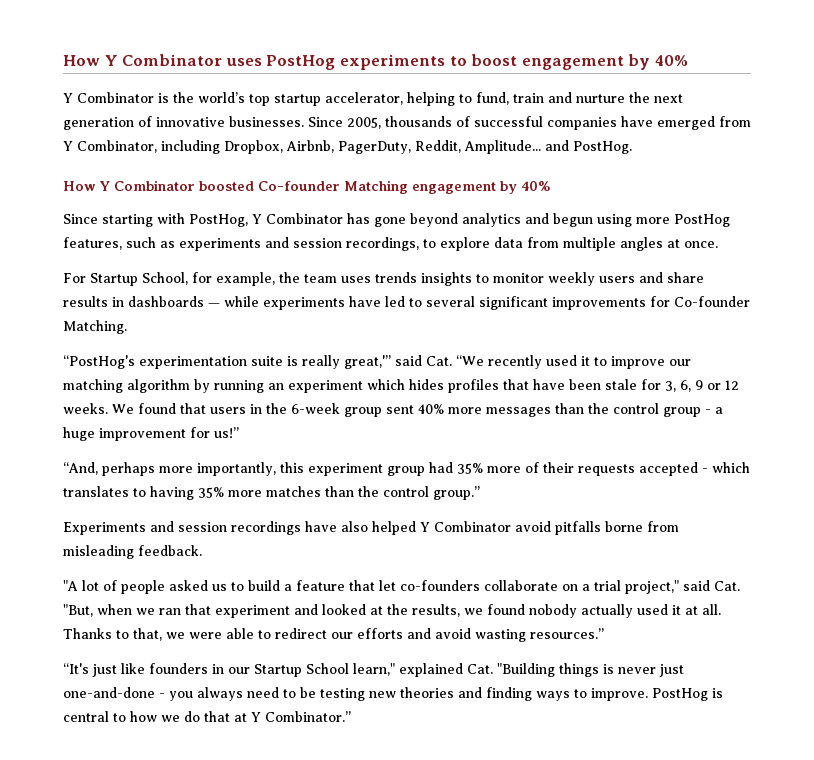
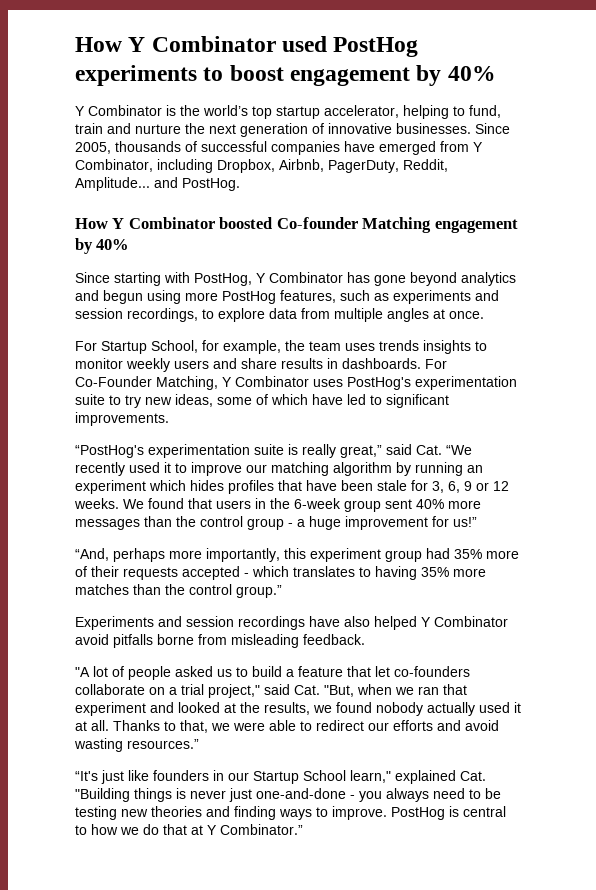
- How Y Combinator uses PostHog experiments to boost engagement by 40%
+ How Y Combinator used PostHog experiments to boost engagement by 40%
- For Startup School, for example, the team uses trends insights to monitor weekly users and share results in dashboards — while experiments have led to several significant improvements for Co-founder Matching.
+ For Startup School, for example, the team uses trends insights to monitor weekly users and share results in dashboards. For Co-Founder Matching, Y Combinator uses PostHog's experimentation suite to try new ideas, some of which have led to significant improvements.
- “PostHog's experimentation suite is really great,'” said Cat. “We recently used it to improve our matching algorithm by running an experiment which hides profiles that have been stale for 3, 6, 9 or 12 weeks.
+ “PostHog's experimentation suite is really great,” said Cat. “We recently used it to improve our matching algorithm by running an experiment which hides profiles that have been stale for 3, 6, 9 or 12 weeks.

